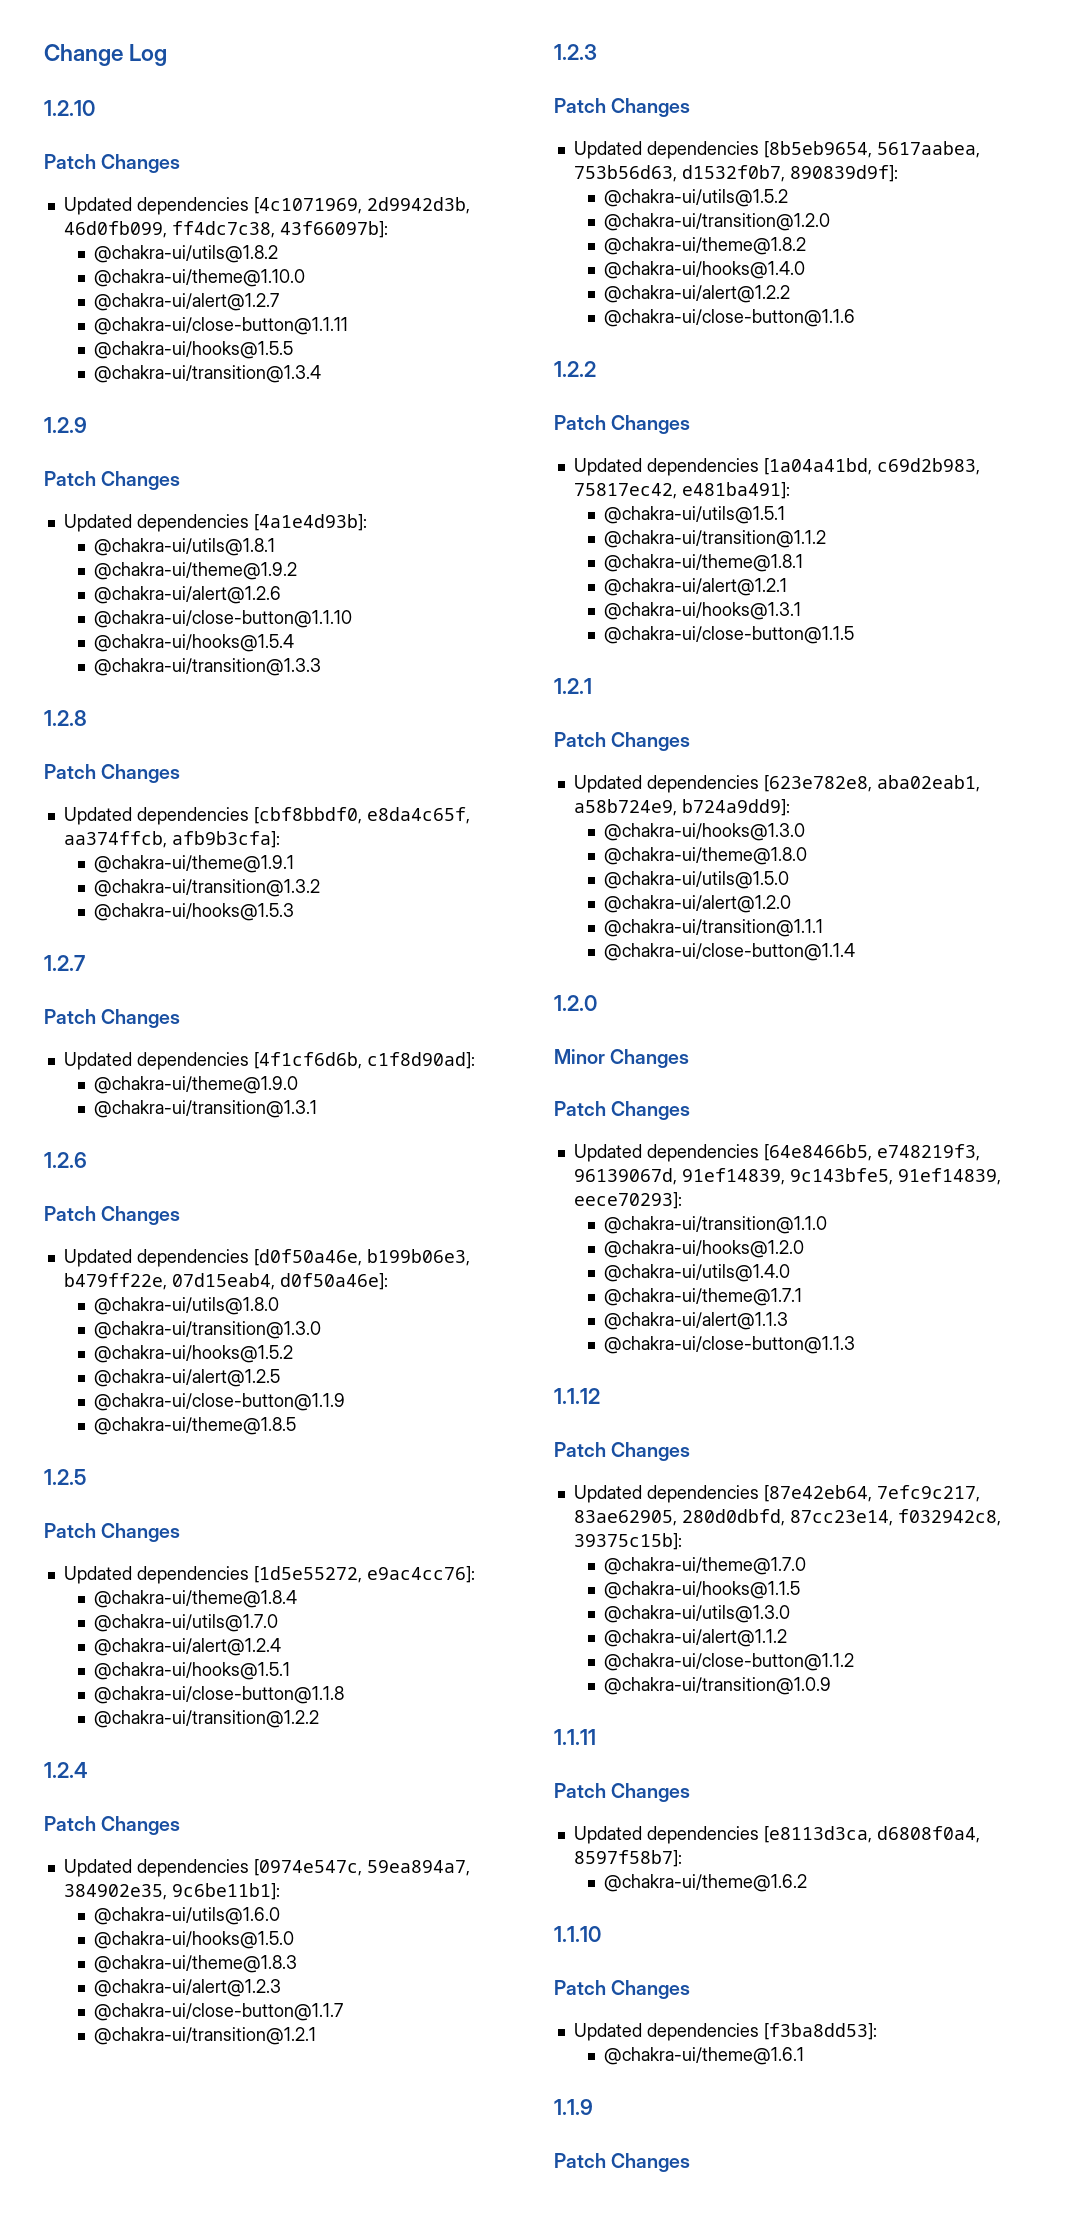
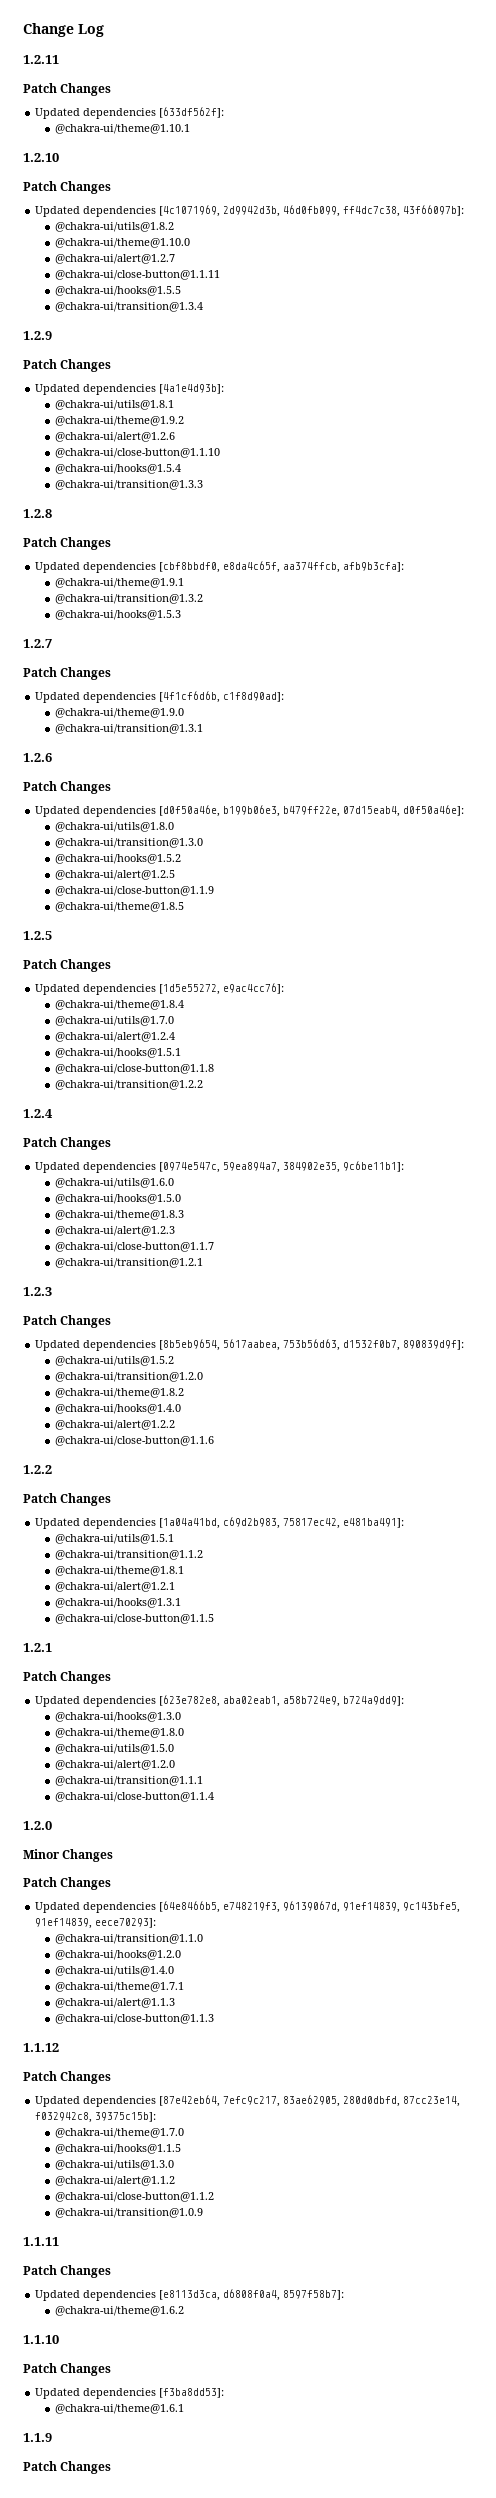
+ 1.2.11
+ Patch Changes
+ Updated dependencies [633df562f]:
+ @chakra-ui/theme@1.10.1

